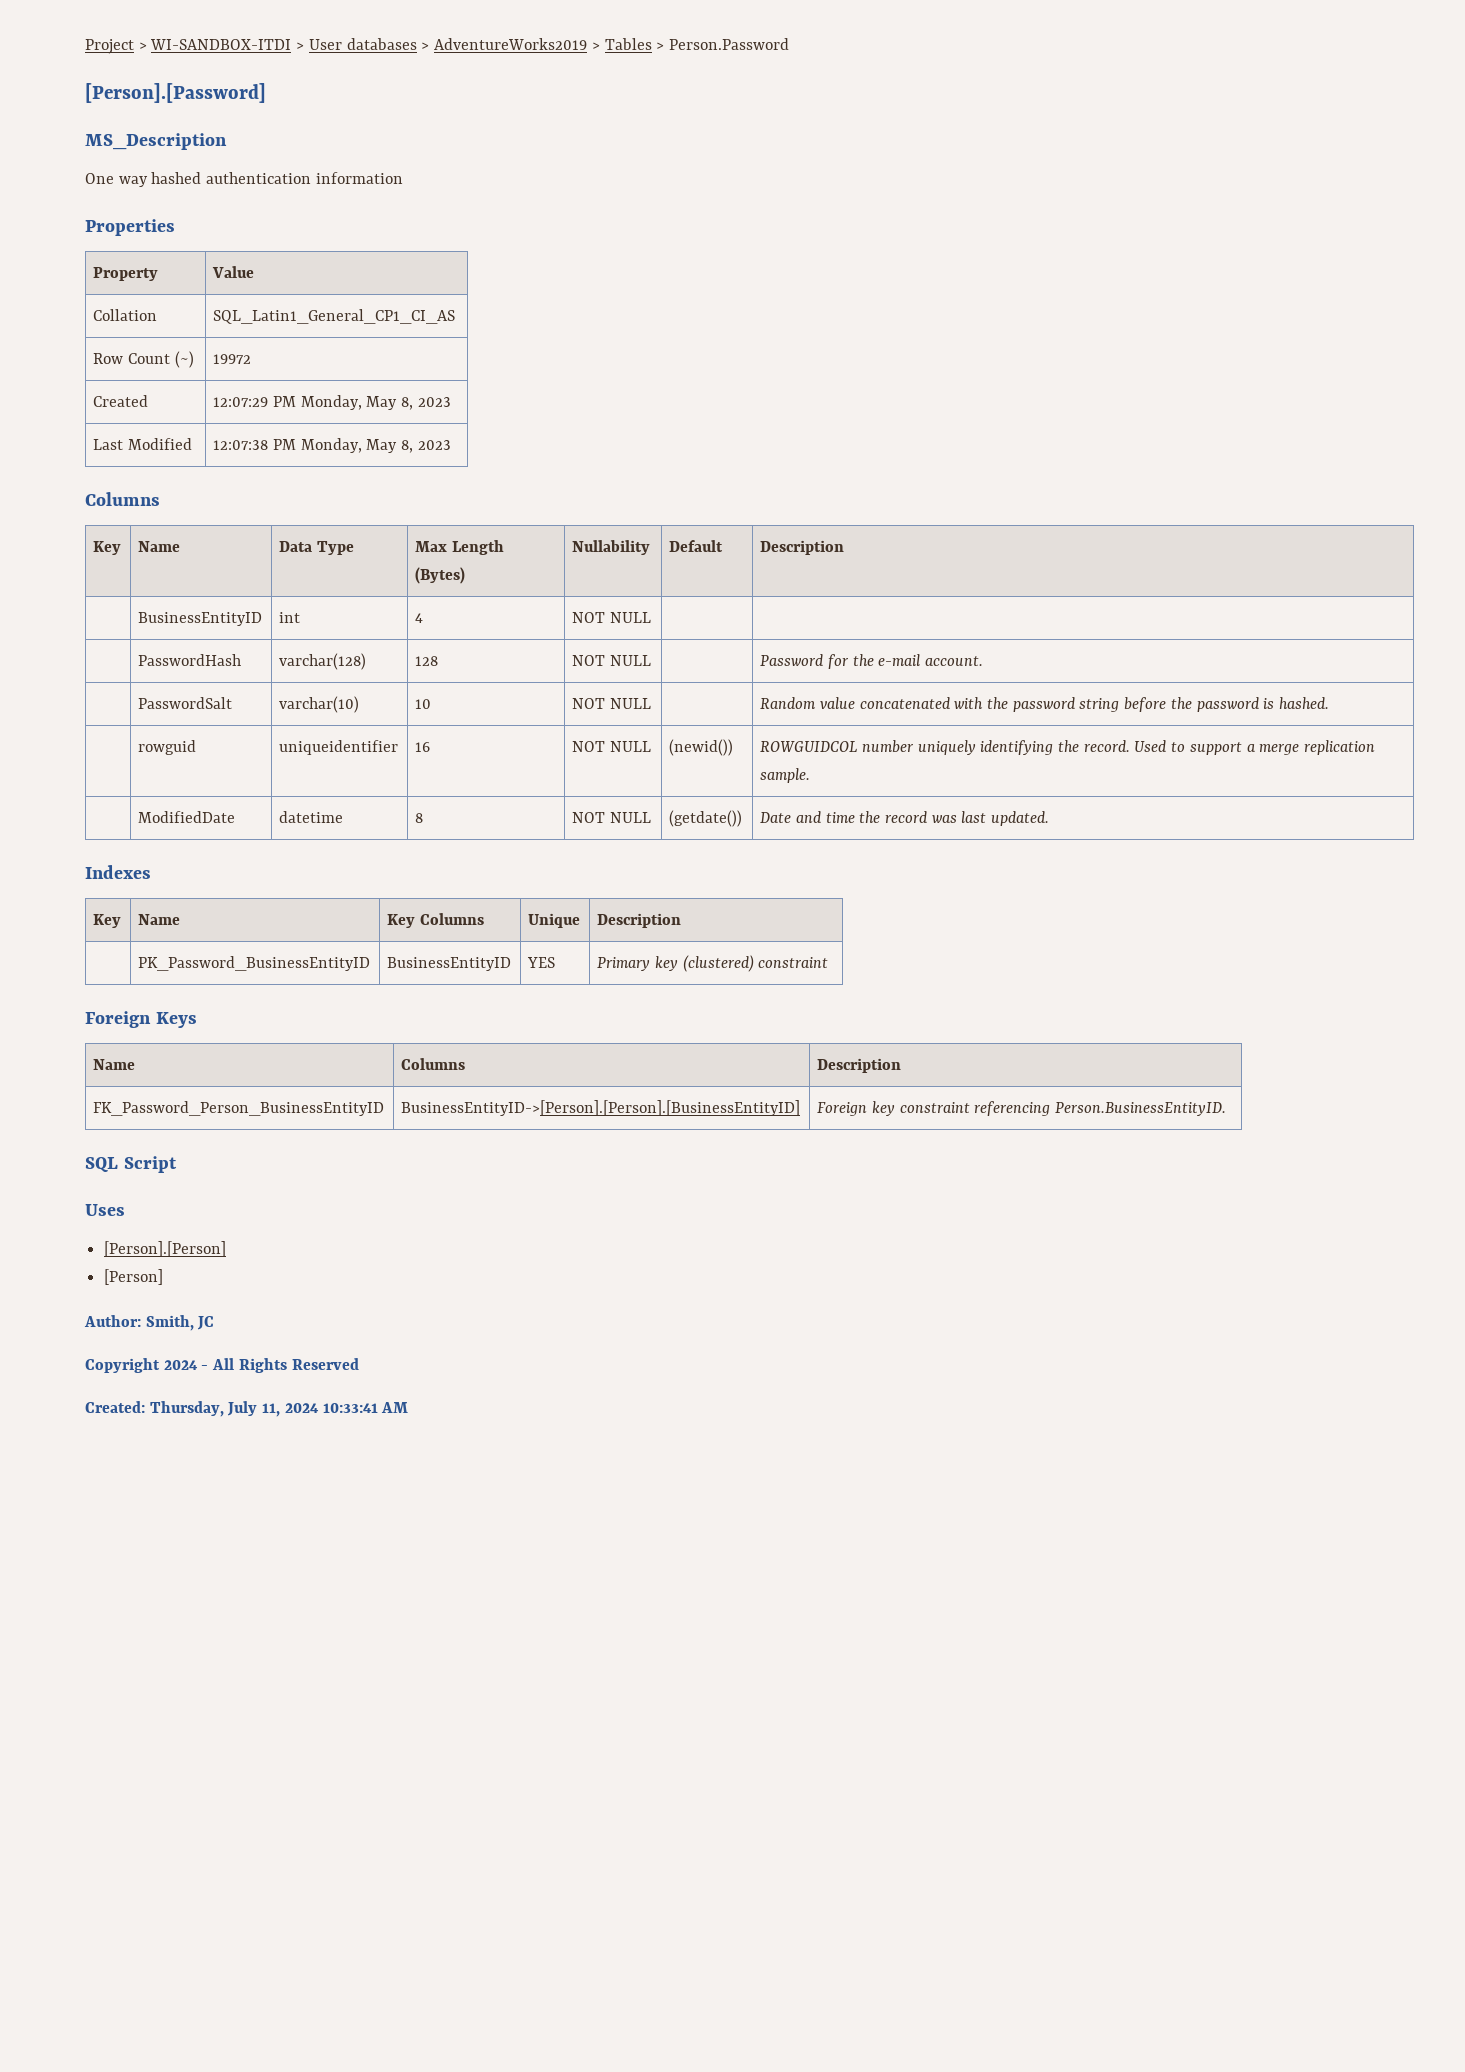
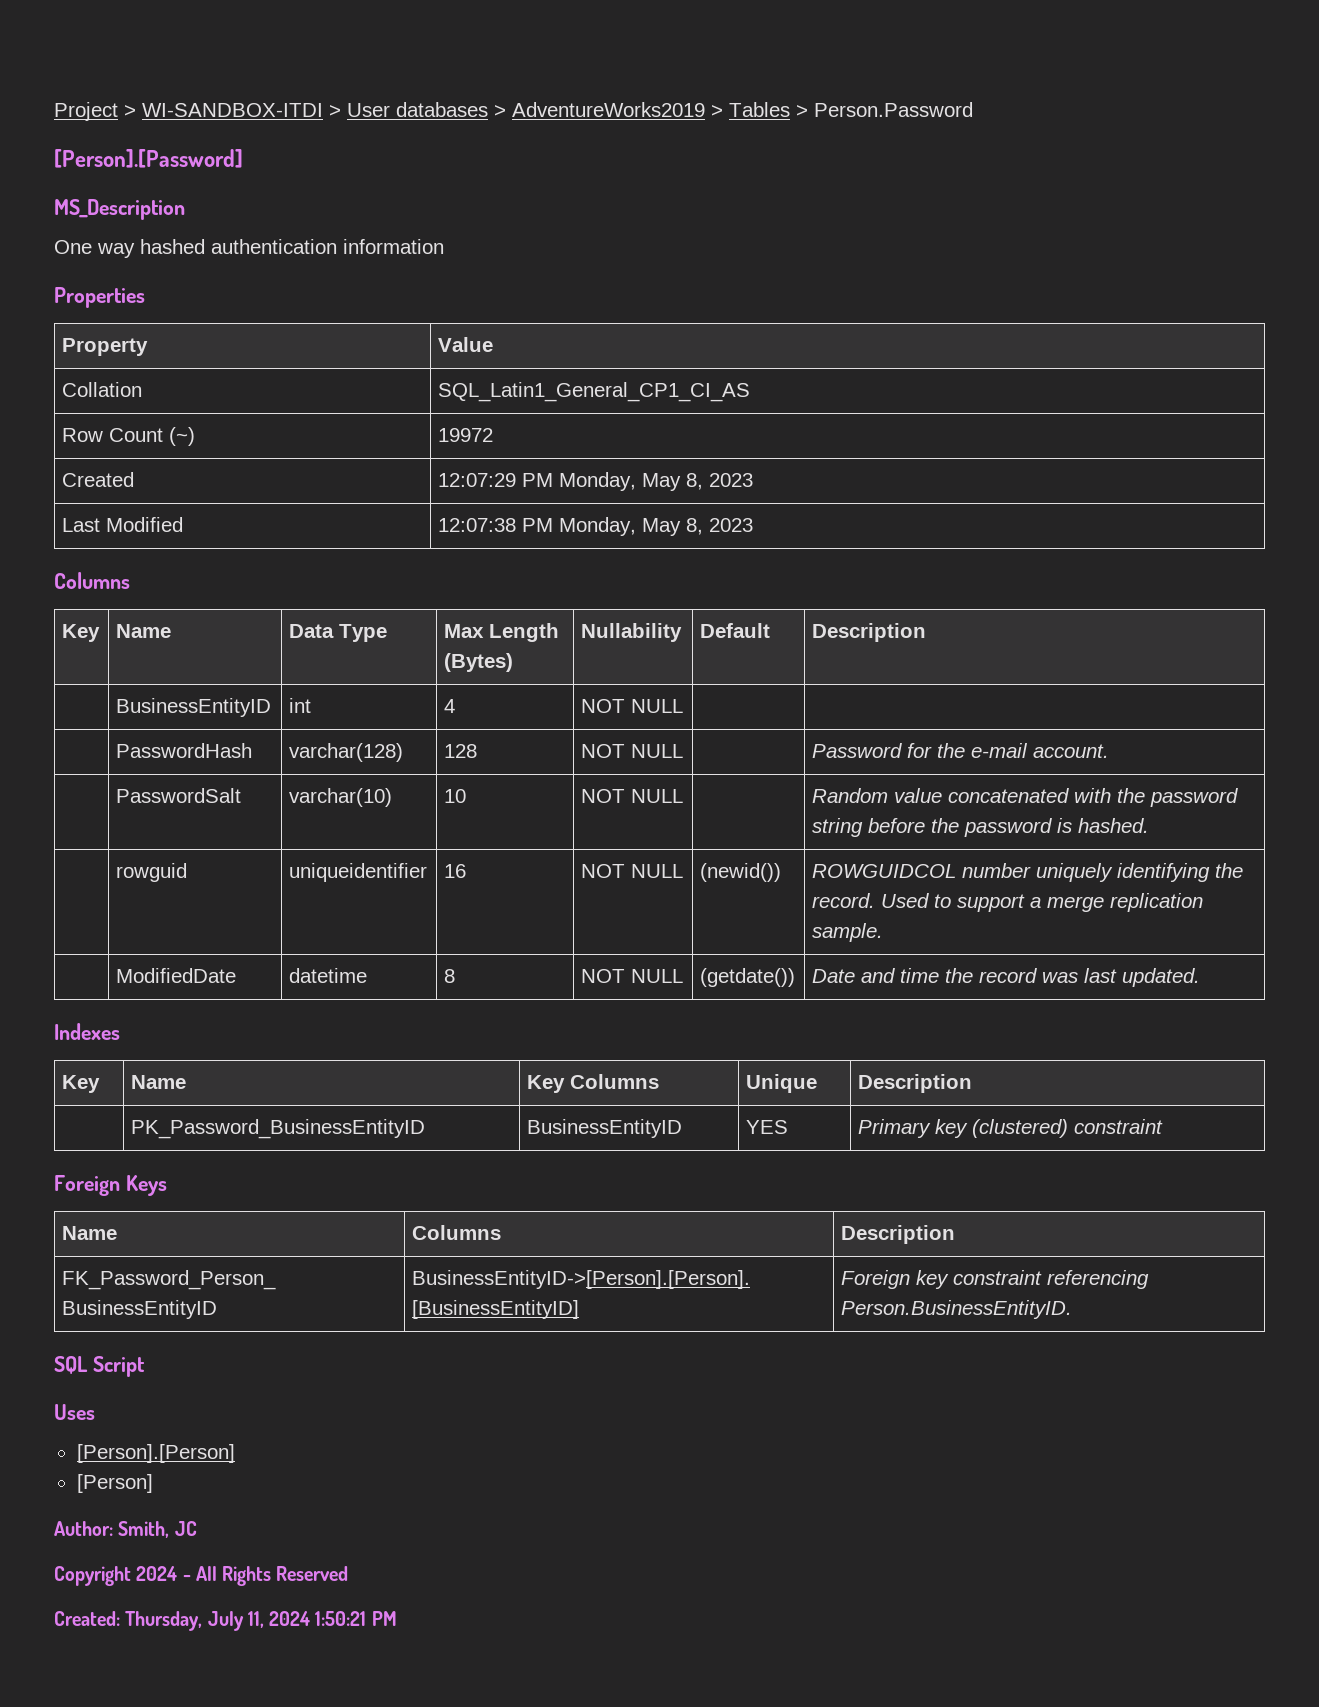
- Created: Thursday, July 11, 2024 10:33:41 AM
+ Created: Thursday, July 11, 2024 1:50:21 PM

